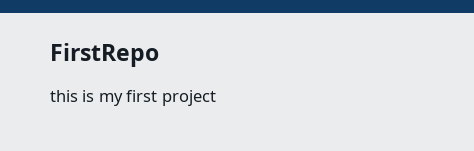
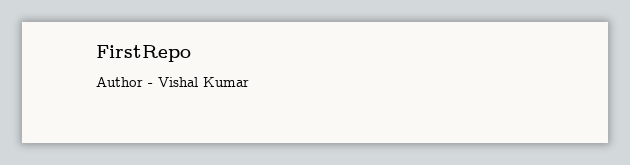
- this is my first project
+ Author - Vishal Kumar

